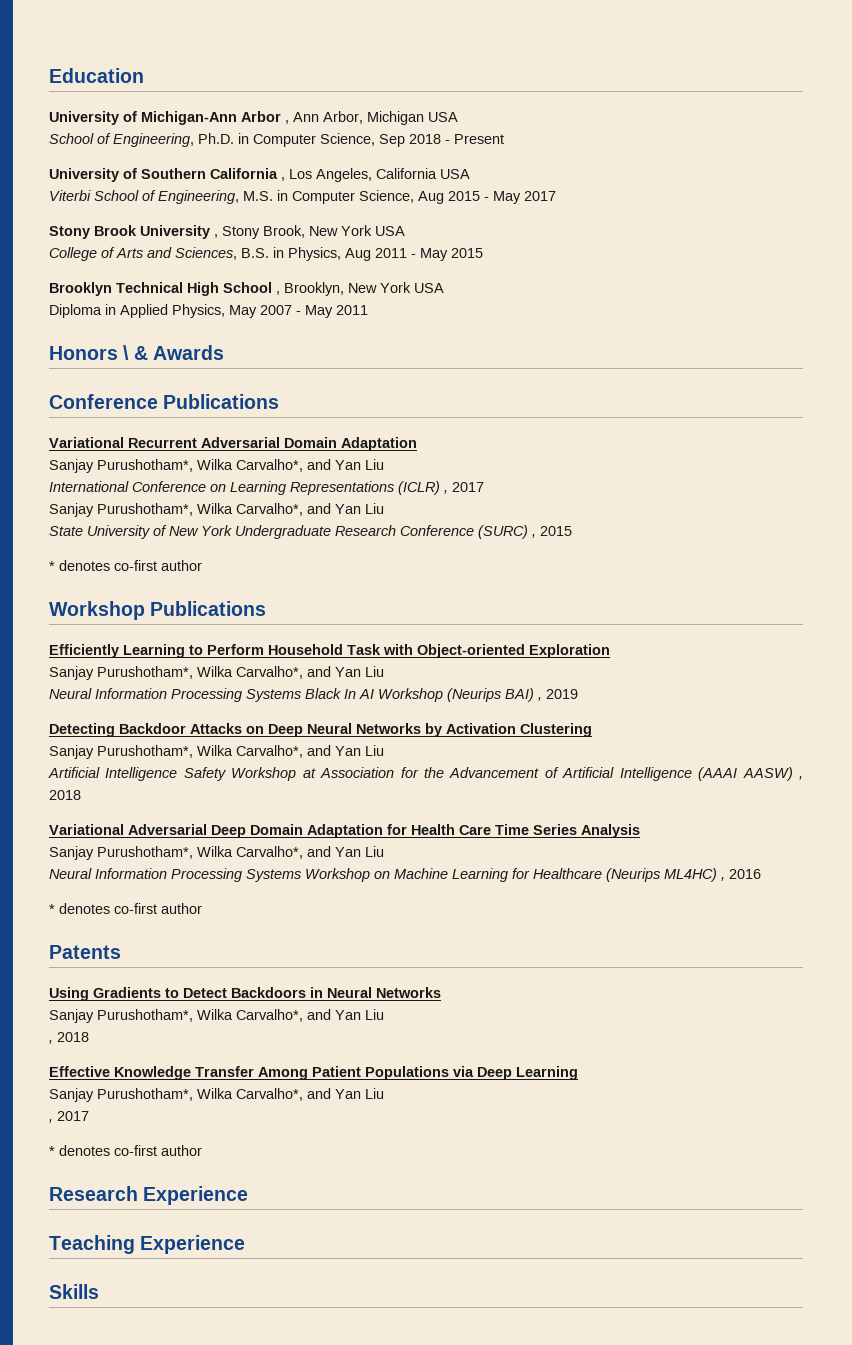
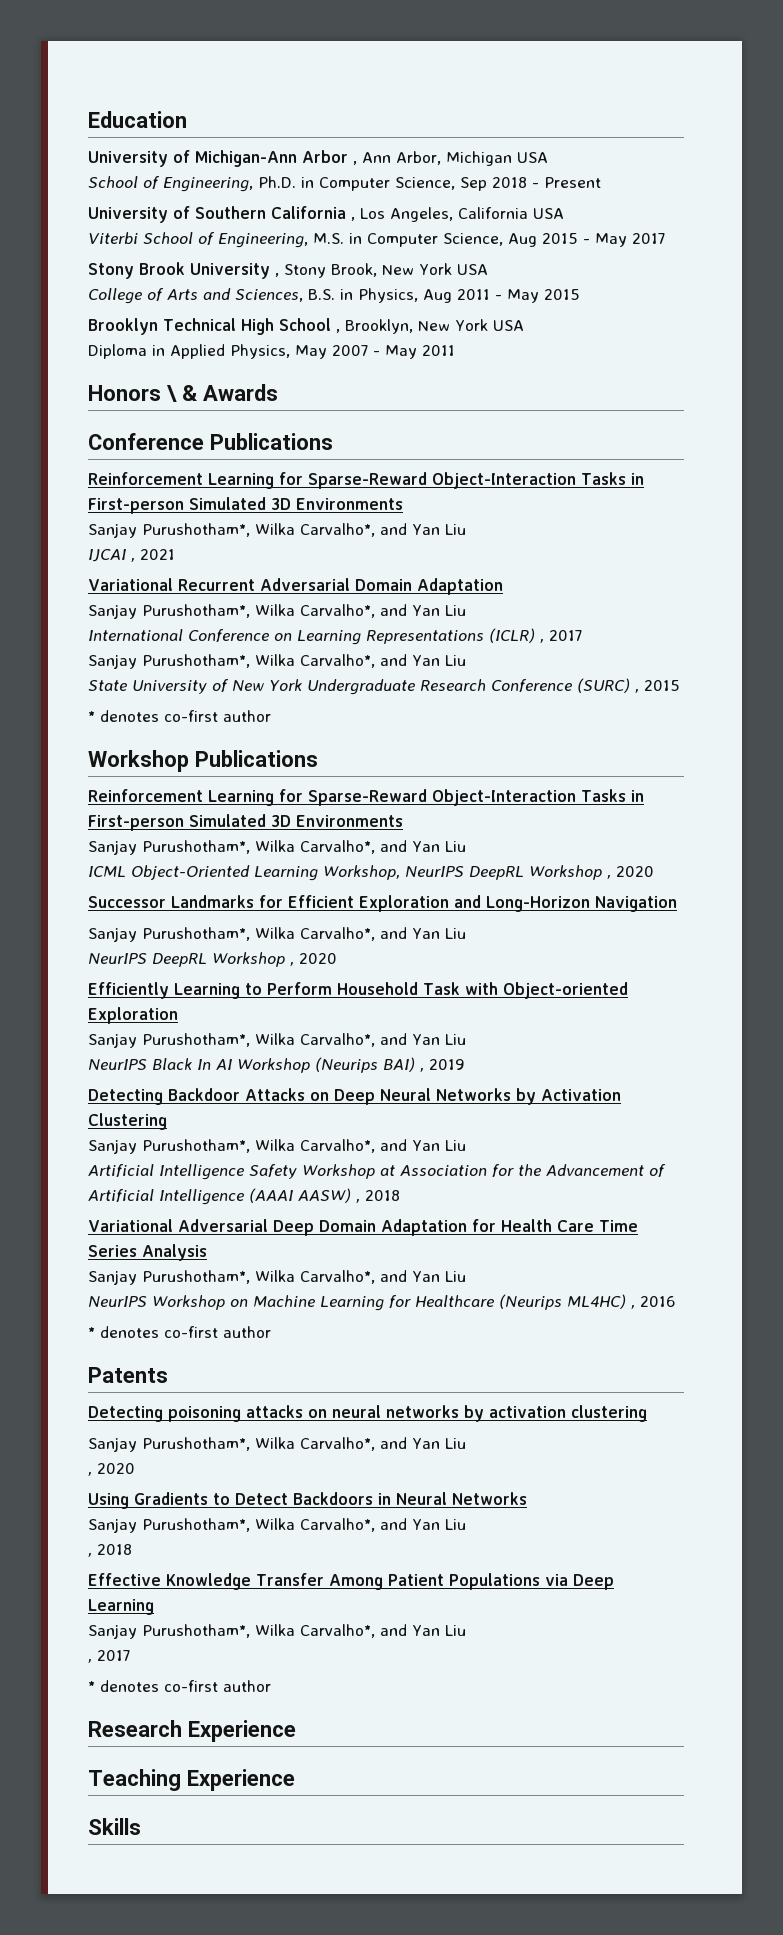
  Conference Publications
+ Reinforcement Learning for Sparse-Reward Object-Interaction Tasks in First-person Simulated 3D Environments
+ Sanjay Purushotham*, Wilka Carvalho*, and Yan Liu
+ IJCAI , 2021
  Workshop Publications
+ Reinforcement Learning for Sparse-Reward Object-Interaction Tasks in First-person Simulated 3D Environments
+ Sanjay Purushotham*, Wilka Carvalho*, and Yan Liu
+ ICML Object-Oriented Learning Workshop, NeurIPS DeepRL Workshop , 2020
+ Successor Landmarks for Efficient Exploration and Long-Horizon Navigation
+ Sanjay Purushotham*, Wilka Carvalho*, and Yan Liu
+ NeurIPS DeepRL Workshop , 2020
- Neural Information Processing Systems Black In AI Workshop (Neurips BAI) , 2019
+ NeurIPS Black In AI Workshop (Neurips BAI) , 2019
- Neural Information Processing Systems Workshop on Machine Learning for Healthcare (Neurips ML4HC) , 2016
+ NeurIPS Workshop on Machine Learning for Healthcare (Neurips ML4HC) , 2016
+ Detecting poisoning attacks on neural networks by activation clustering
+ Sanjay Purushotham*, Wilka Carvalho*, and Yan Liu
+ , 2020

